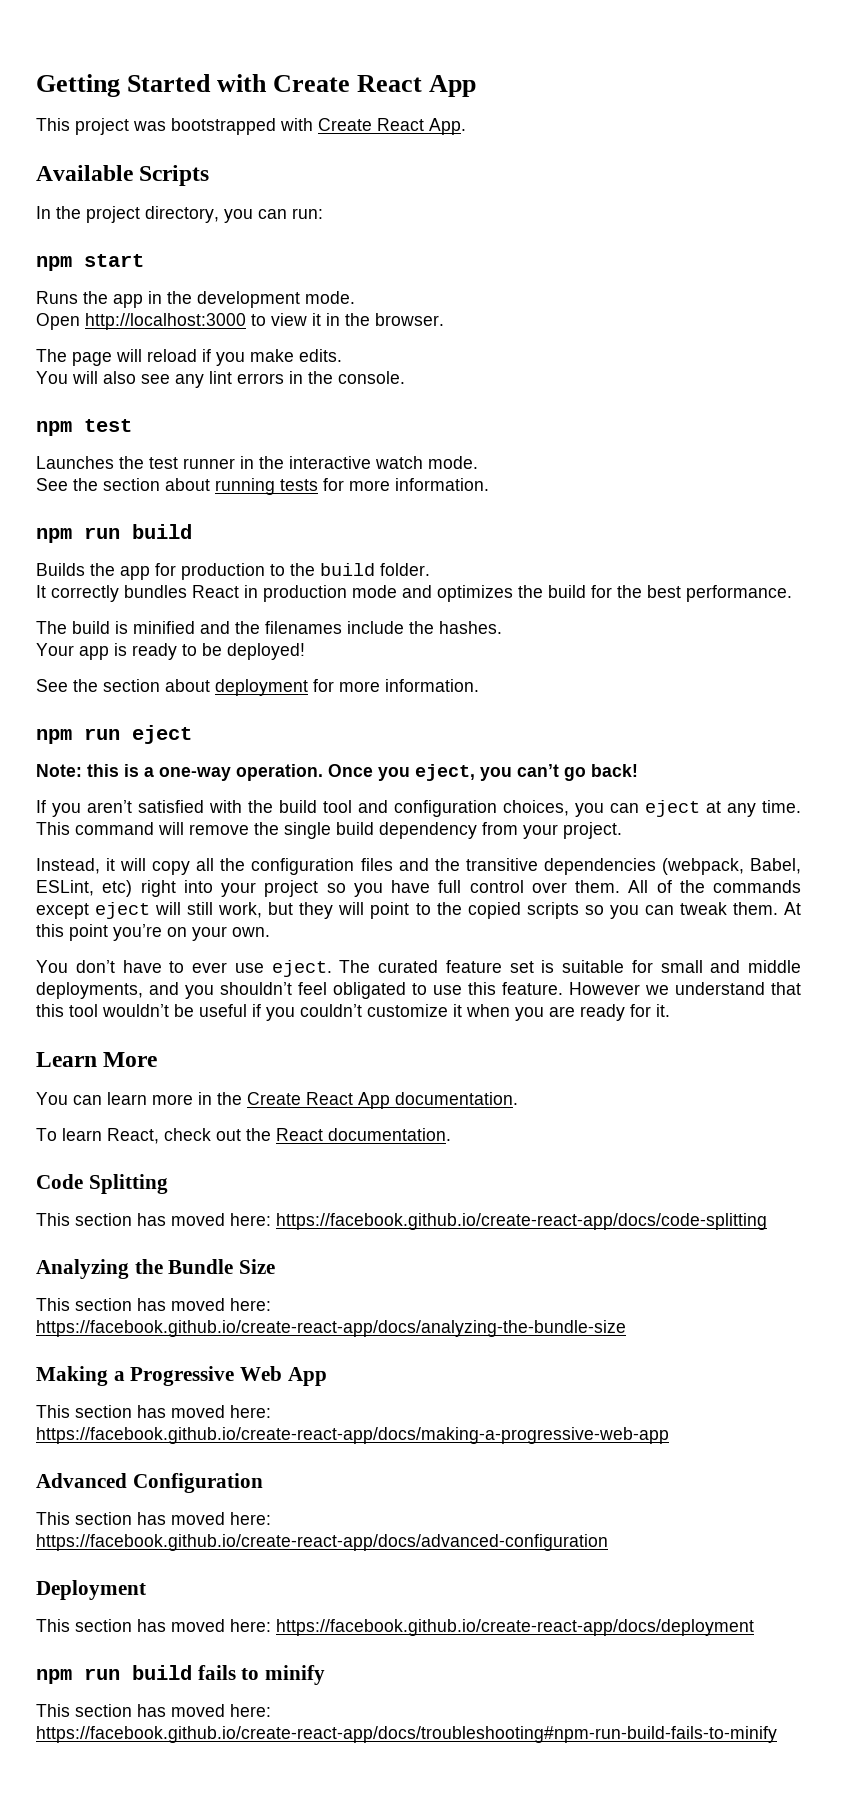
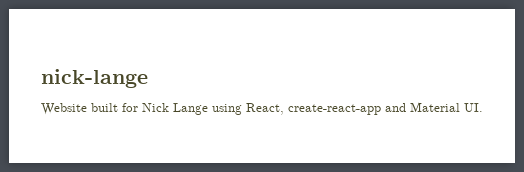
- Getting Started with Create React App
- This project was bootstrapped with Create React App.
- Available Scripts
- In the project directory, you can run:
- npm start
- Runs the app in the development mode.
- Open http://localhost:3000 to view it in the browser.
- The page will reload if you make edits.
- You will also see any lint errors in the console.
- npm test
- Launches the test runner in the interactive watch mode.
- See the section about running tests for more information.
- npm run build
- Builds the app for production to the build folder.
- It correctly bundles React in production mode and optimizes the build for the best performance.
- The build is minified and the filenames include the hashes.
- Your app is ready to be deployed!
- See the section about deployment for more information.
- npm run eject
- Note: this is a one-way operation. Once you eject, you can’t go back!
- If you aren’t satisfied with the build tool and configuration choices, you can eject at any time. This command will remove the single build dependency from your project.
- Instead, it will copy all the configuration files and the transitive dependencies (webpack, Babel, ESLint, etc) right into your project so you have full control over them. All of the commands except eject will still work, but they will point to the copied scripts so you can tweak them. At this point you’re on your own.
- You don’t have to ever use eject. The curated feature set is suitable for small and middle deployments, and you shouldn’t feel obligated to use this feature. However we understand that this tool wouldn’t be useful if you couldn’t customize it when you are ready for it.
- Learn More
- You can learn more in the Create React App documentation.
- To learn React, check out the React documentation.
- Code Splitting
- This section has moved here: https://facebook.github.io/create-react-app/docs/code-splitting
- Analyzing the Bundle Size
- This section has moved here: https://facebook.github.io/create-react-app/docs/analyzing-the-bundle-size
- Making a Progressive Web App
- This section has moved here: https://facebook.github.io/create-react-app/docs/making-a-progressive-web-app
- Advanced Configuration
- This section has moved here: https://facebook.github.io/create-react-app/docs/advanced-configuration
- Deployment
- This section has moved here: https://facebook.github.io/create-react-app/docs/deployment
- npm run build fails to minify
- This section has moved here: https://facebook.github.io/create-react-app/docs/troubleshooting#npm-run-build-fails-to-minify
+ nick-lange
+ Website built for Nick Lange using React, create-react-app and Material UI.

